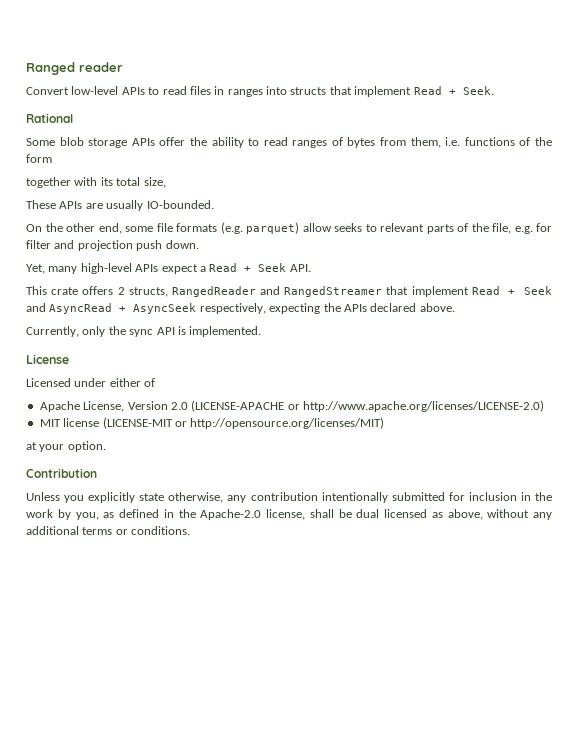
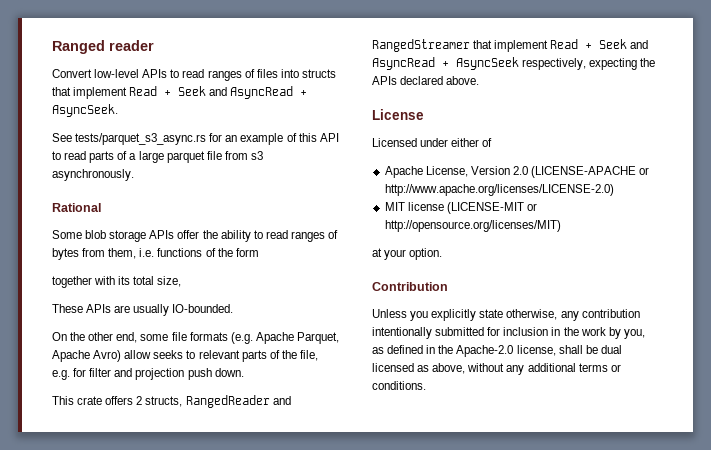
- Convert low-level APIs to read files in ranges into structs that implement Read + Seek.
+ Convert low-level APIs to read ranges of files into structs that implement Read + Seek and AsyncRead + AsyncSeek.
+ See tests/parquet_s3_async.rs for an example of this API to read parts of a large parquet file from s3 asynchronously.
- On the other end, some file formats (e.g. parquet) allow seeks to relevant parts of the file, e.g. for filter and projection push down.
+ On the other end, some file formats (e.g. Apache Parquet, Apache Avro) allow seeks to relevant parts of the file, e.g. for filter and projection push down.
- Yet, many high-level APIs expect a Read + Seek API.
- Currently, only the sync API is implemented.

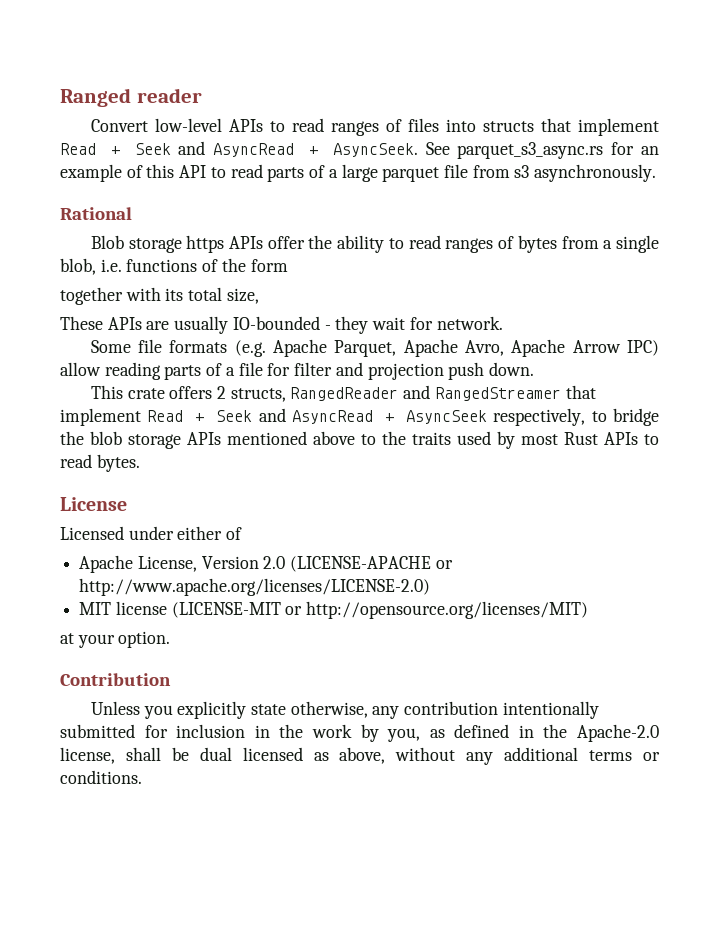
- Convert low-level APIs to read ranges of files into structs that implement Read + Seek and AsyncRead + AsyncSeek.
- See tests/parquet_s3_async.rs for an example of this API to read parts of a large parquet file from s3 asynchronously.
+ Convert low-level APIs to read ranges of files into structs that implement Read + Seek and AsyncRead + AsyncSeek. See parquet_s3_async.rs for an example of this API to read parts of a large parquet file from s3 asynchronously.
- Some blob storage APIs offer the ability to read ranges of bytes from them, i.e. functions of the form
+ Blob storage https APIs offer the ability to read ranges of bytes from a single blob, i.e. functions of the form
- These APIs are usually IO-bounded.
- On the other end, some file formats (e.g. Apache Parquet, Apache Avro) allow seeks to relevant parts of the file, e.g. for filter and projection push down.
+ These APIs are usually IO-bounded - they wait for network.
+ Some file formats (e.g. Apache Parquet, Apache Avro, Apache Arrow IPC) allow reading parts of a file for filter and projection push down.
- This crate offers 2 structs, RangedReader and RangedStreamer that implement Read + Seek and AsyncRead + AsyncSeek respectively, expecting the APIs declared above.
+ This crate offers 2 structs, RangedReader and RangedStreamer that implement Read + Seek and AsyncRead + AsyncSeek respectively, to bridge the blob storage APIs mentioned above to the traits used by most Rust APIs to read bytes.

